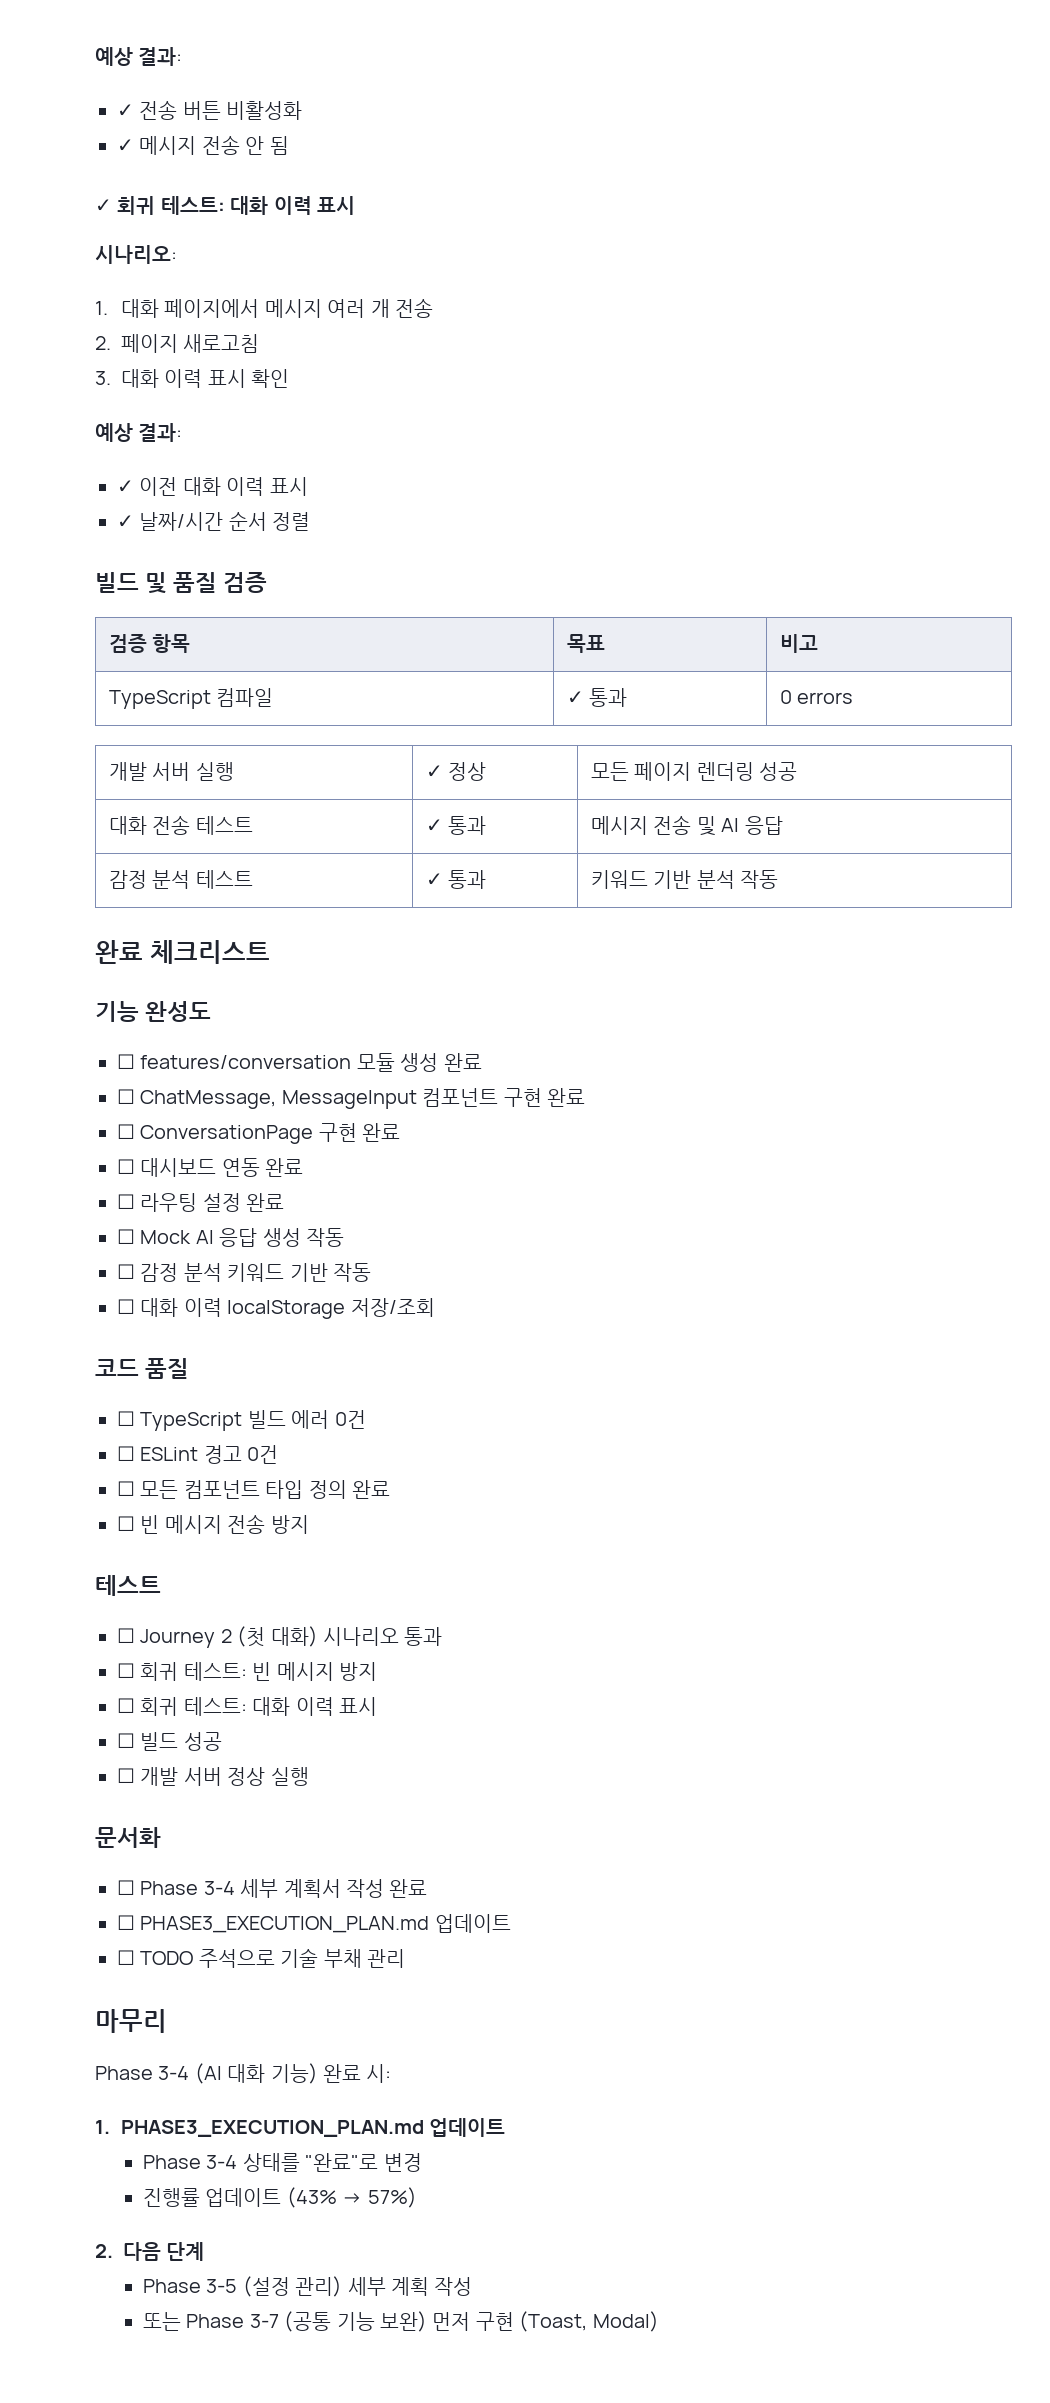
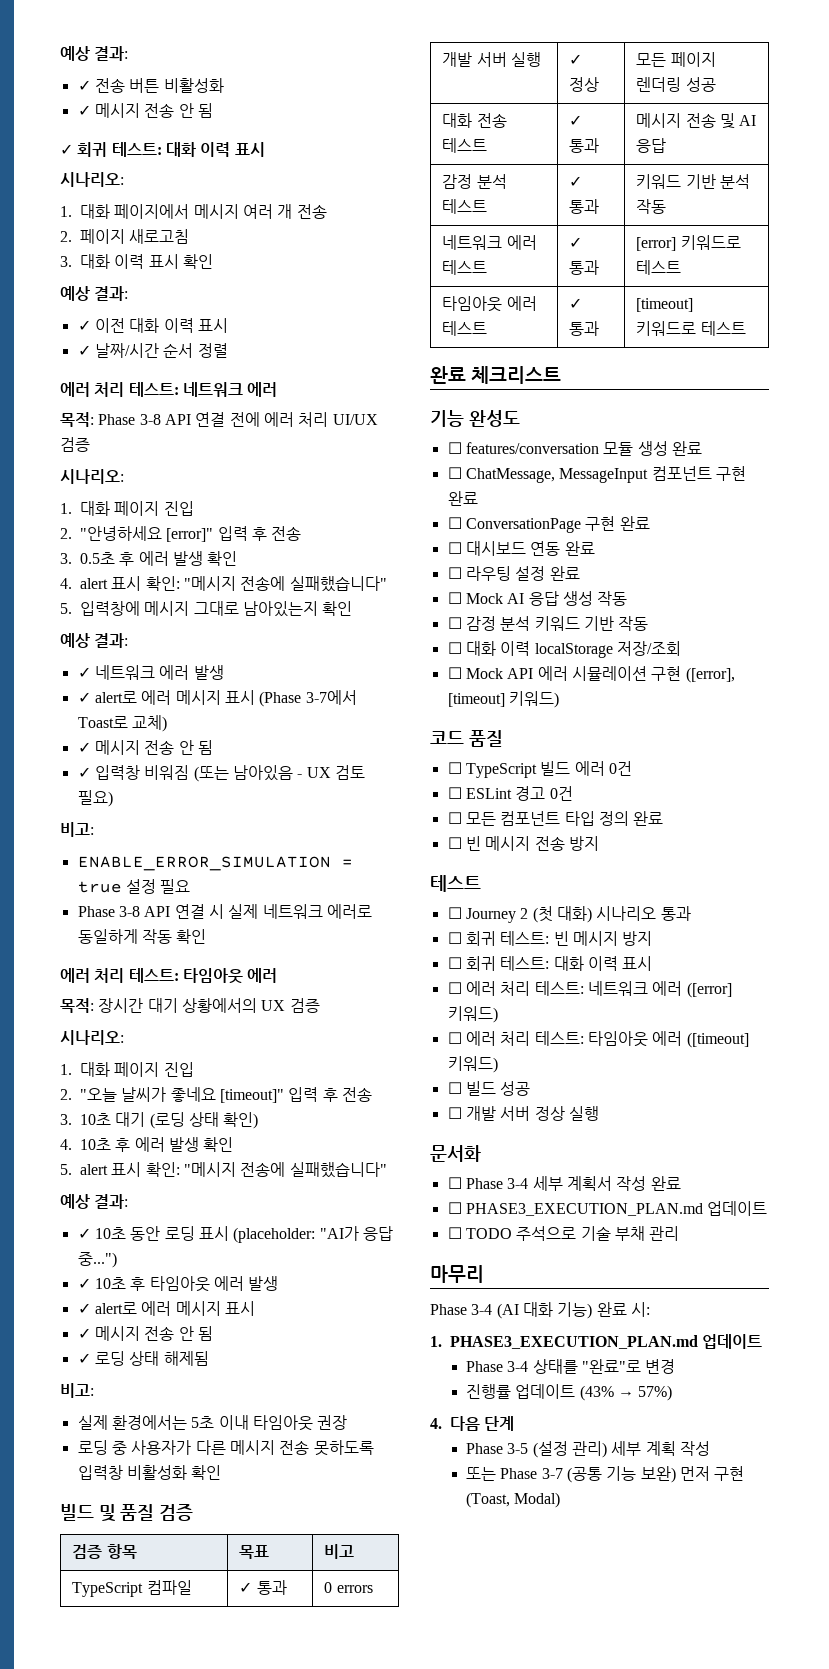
  ✓ 날짜/시간 순서 정렬
+ 에러 처리 테스트: 네트워크 에러
+ 목적: Phase 3-8 API 연결 전에 에러 처리 UI/UX 검증
+ 시나리오:
+ 1. 대화 페이지 진입
+ 2. "안녕하세요 [error]" 입력 후 전송
+ 3. 0.5초 후 에러 발생 확인
+ 4. alert 표시 확인: "메시지 전송에 실패했습니다"
+ 5. 입력창에 메시지 그대로 남아있는지 확인
+ 예상 결과:
+ ✓ 네트워크 에러 발생
+ ✓ alert로 에러 메시지 표시 (Phase 3-7에서 Toast로 교체)
+ ✓ 메시지 전송 안 됨
+ ✓ 입력창 비워짐 (또는 남아있음 - UX 검토 필요)
+ 비고:
+ ENABLE_ERROR_SIMULATION = true 설정 필요
+ Phase 3-8 API 연결 시 실제 네트워크 에러로 동일하게 작동 확인
+ 에러 처리 테스트: 타임아웃 에러
+ 목적: 장시간 대기 상황에서의 UX 검증
+ 시나리오:
+ 1. 대화 페이지 진입
+ 2. "오늘 날씨가 좋네요 [timeout]" 입력 후 전송
+ 3. 10초 대기 (로딩 상태 확인)
+ 4. 10초 후 에러 발생 확인
+ 5. alert 표시 확인: "메시지 전송에 실패했습니다"
+ 예상 결과:
+ ✓ 10초 동안 로딩 표시 (placeholder: "AI가 응답 중...")
+ ✓ 10초 후 타임아웃 에러 발생
+ ✓ alert로 에러 메시지 표시
+ ✓ 메시지 전송 안 됨
+ ✓ 로딩 상태 해제됨
+ 비고:
+ 실제 환경에서는 5초 이내 타임아웃 권장
+ 로딩 중 사용자가 다른 메시지 전송 못하도록 입력창 비활성화 확인
+ 네트워크 에러 테스트 | ✓ 통과 | [error] 키워드로 테스트
+ 타임아웃 에러 테스트 | ✓ 통과 | [timeout] 키워드로 테스트
+ ☐ Mock API 에러 시뮬레이션 구현 ([error], [timeout] 키워드)
+ ☐ 에러 처리 테스트: 네트워크 에러 ([error] 키워드)
+ ☐ 에러 처리 테스트: 타임아웃 에러 ([timeout] 키워드)
- 2. 다음 단계
+ 4. 다음 단계

